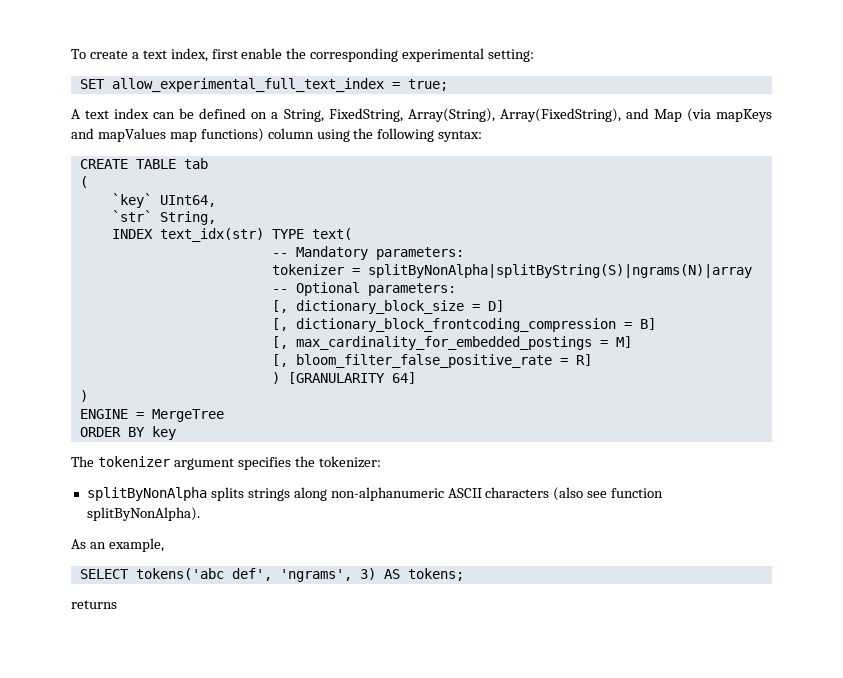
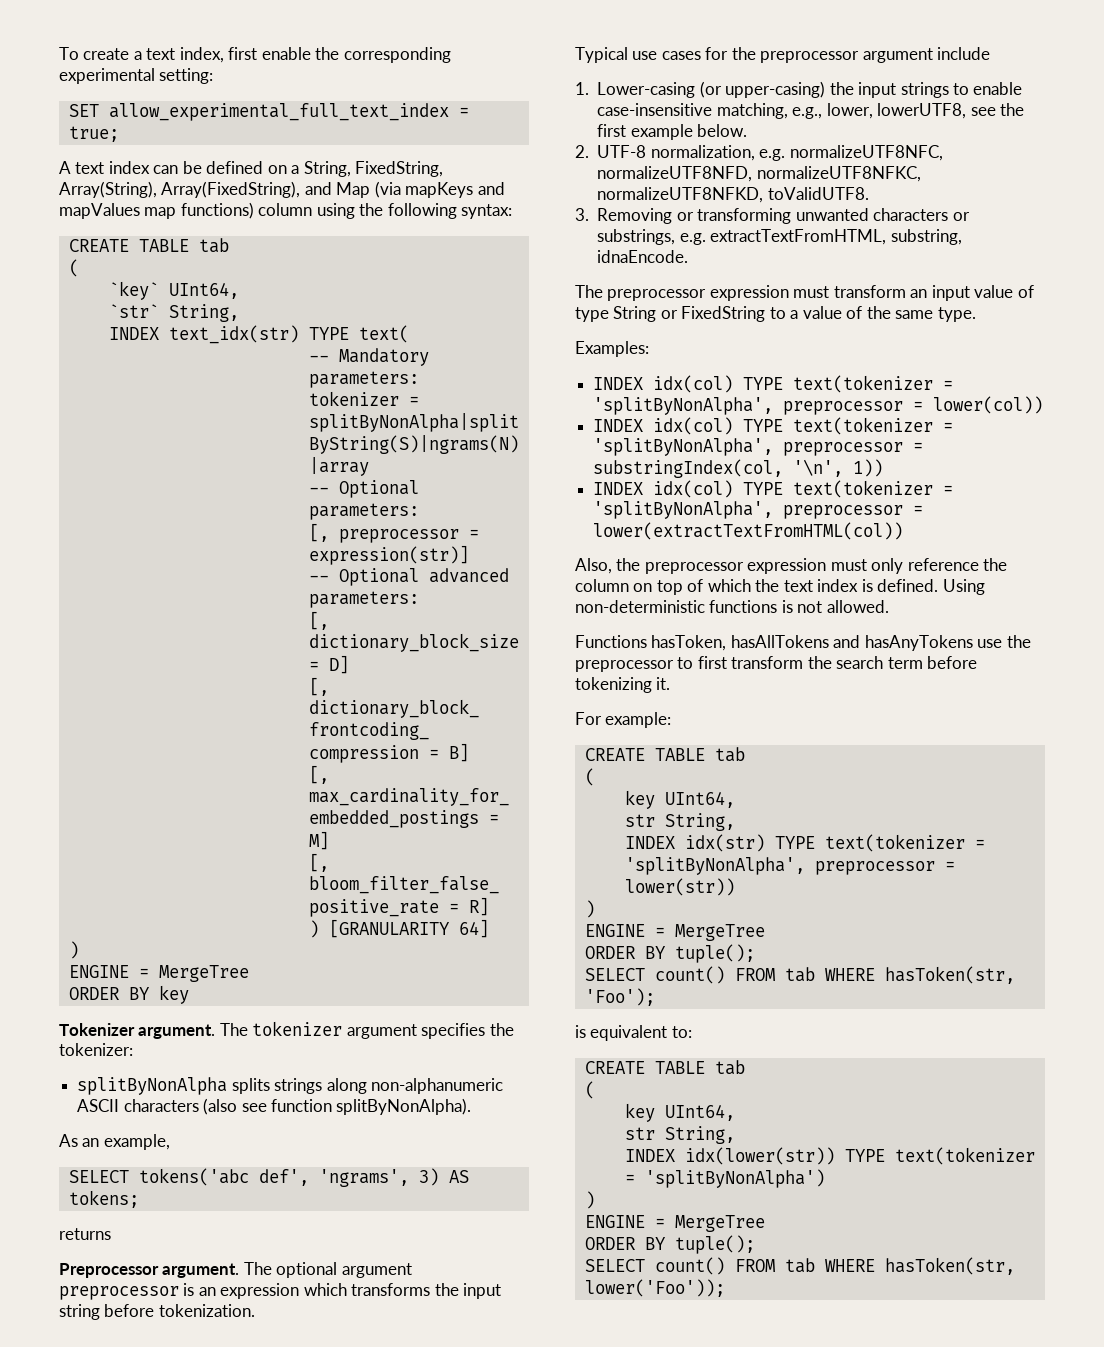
+ [, preprocessor = expression(str)]
+ -- Optional advanced parameters:
+ Tokenizer argument.
+ Preprocessor argument. The optional argument preprocessor is an expression which transforms the input string before tokenization.
+ Typical use cases for the preprocessor argument include
+ 1. Lower-casing (or upper-casing) the input strings to enable case-insensitive matching, e.g., lower, lowerUTF8, see the first example below.
+ 2. UTF-8 normalization, e.g. normalizeUTF8NFC, normalizeUTF8NFD, normalizeUTF8NFKC, normalizeUTF8NFKD, toValidUTF8.
+ 3. Removing or transforming unwanted characters or substrings, e.g. extractTextFromHTML, substring, idnaEncode.
+ The preprocessor expression must transform an input value of type String or FixedString to a value of the same type.
+ Examples:
+ INDEX idx(col) TYPE text(tokenizer = 'splitByNonAlpha', preprocessor = lower(col))
+ INDEX idx(col) TYPE text(tokenizer = 'splitByNonAlpha', preprocessor = substringIndex(col, '\n', 1))
+ INDEX idx(col) TYPE text(tokenizer = 'splitByNonAlpha', preprocessor = lower(extractTextFromHTML(col))
+ Also, the preprocessor expression must only reference the column on top of which the text index is defined. Using non-deterministic functions is not allowed.
+ Functions hasToken, hasAllTokens and hasAnyTokens use the preprocessor to first transform the search term before tokenizing it.
+ For example:
+ CREATE TABLE tab
+ (
+ key UInt64,
+ str String,
+ INDEX idx(str) TYPE text(tokenizer = 'splitByNonAlpha', preprocessor = lower(str))
+ )
+ ENGINE = MergeTree
+ ORDER BY tuple();
+ SELECT count() FROM tab WHERE hasToken(str, 'Foo');
+ is equivalent to:
+ CREATE TABLE tab
+ (
+ key UInt64,
+ str String,
+ INDEX idx(lower(str)) TYPE text(tokenizer = 'splitByNonAlpha')
+ )
+ ENGINE = MergeTree
+ ORDER BY tuple();
+ SELECT count() FROM tab WHERE hasToken(str, lower('Foo'));

